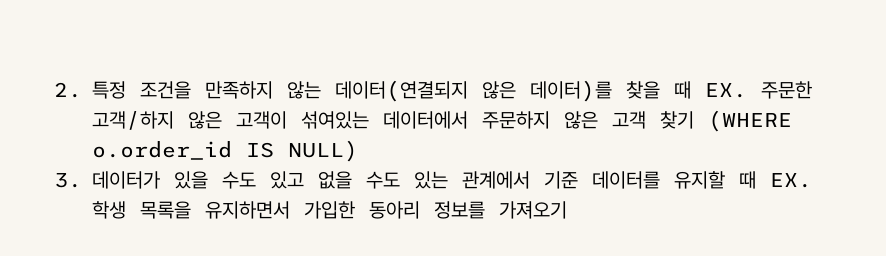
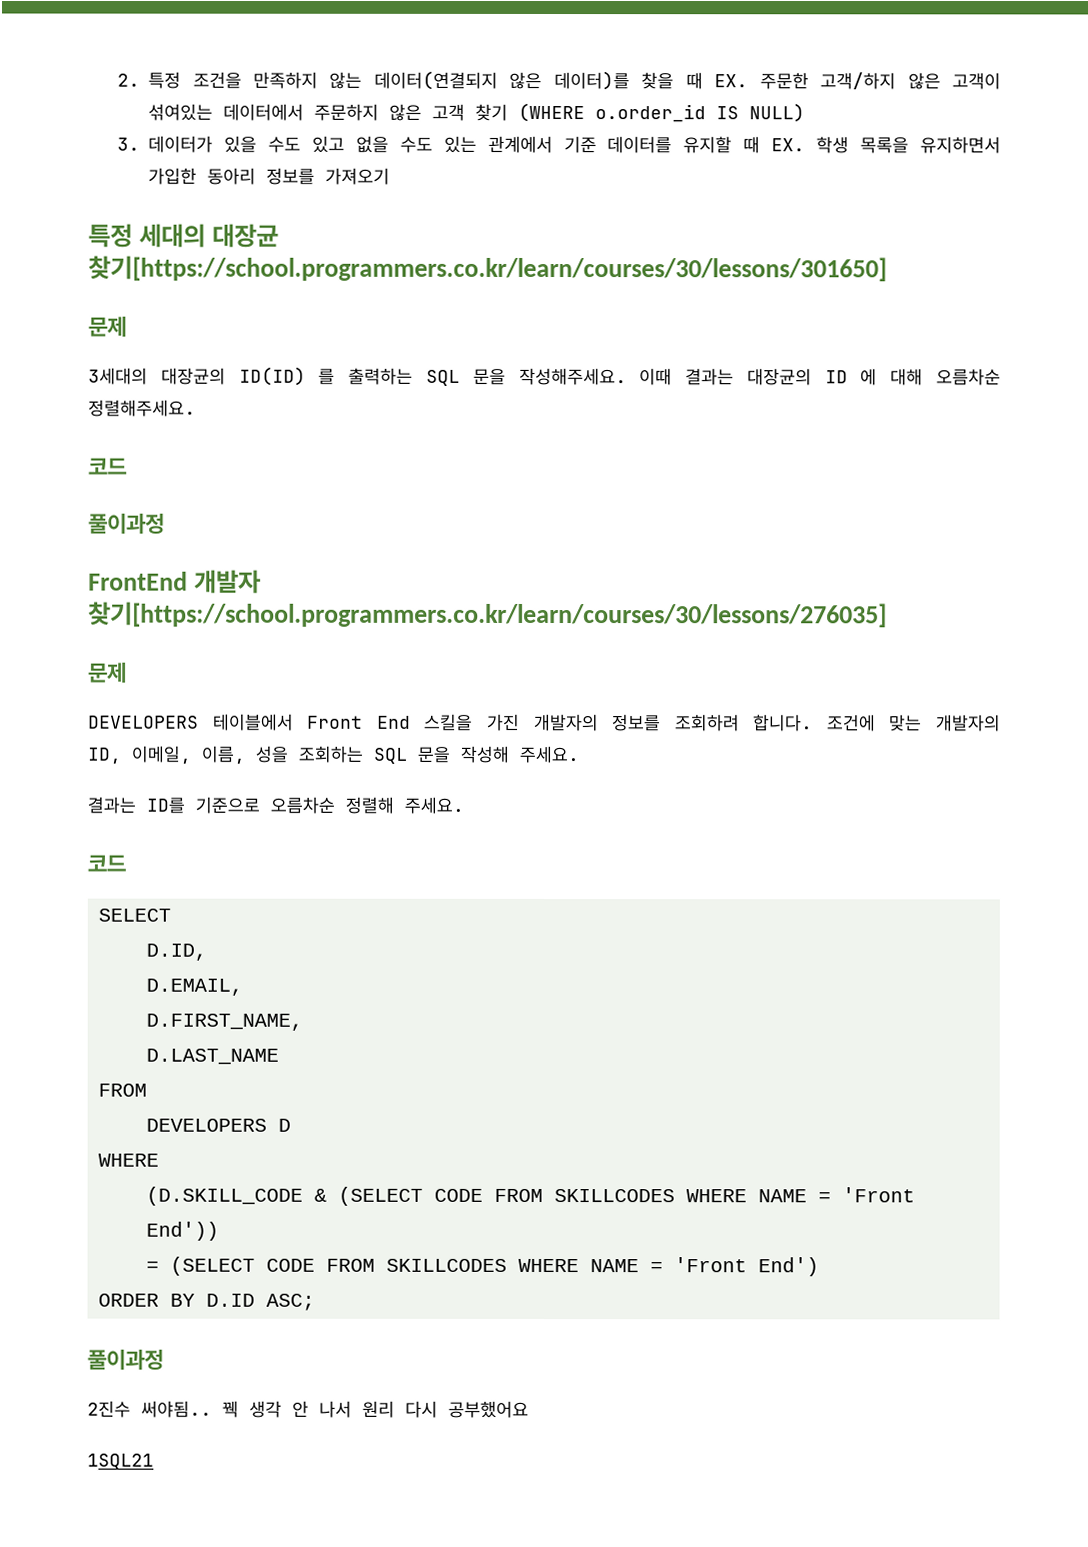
+ 특정 세대의 대장균 찾기[https://school.programmers.co.kr/learn/courses/30/lessons/301650]
+ 문제
+ 3세대의 대장균의 ID(ID) 를 출력하는 SQL 문을 작성해주세요. 이때 결과는 대장균의 ID 에 대해 오름차순 정렬해주세요.
+ 코드
+ 풀이과정
+ FrontEnd 개발자 찾기[https://school.programmers.co.kr/learn/courses/30/lessons/276035]
+ 문제
+ DEVELOPERS 테이블에서 Front End 스킬을 가진 개발자의 정보를 조회하려 합니다. 조건에 맞는 개발자의 ID, 이메일, 이름, 성을 조회하는 SQL 문을 작성해 주세요.
+ 결과는 ID를 기준으로 오름차순 정렬해 주세요.
+ 코드
+ SELECT
+ D.ID,
+ D.EMAIL,
+ D.FIRST_NAME,
+ D.LAST_NAME
+ FROM
+ DEVELOPERS D
+ WHERE
+ (D.SKILL_CODE & (SELECT CODE FROM SKILLCODES WHERE NAME = 'Front End'))
+ = (SELECT CODE FROM SKILLCODES WHERE NAME = 'Front End')
+ ORDER BY D.ID ASC;
+ 풀이과정
+ 2진수 써야됨.. 꿱 생각 안 나서 원리 다시 공부했어요
+ 1SQL21

